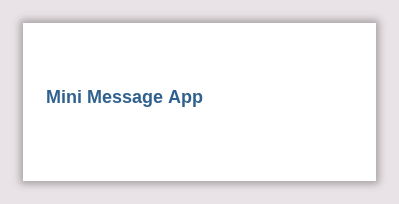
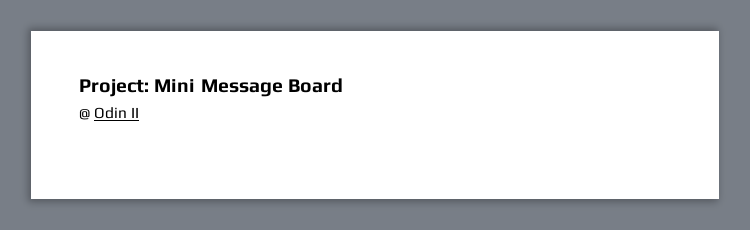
- Mini Message App
+ Project: Mini Message Board
+ @ Odin II

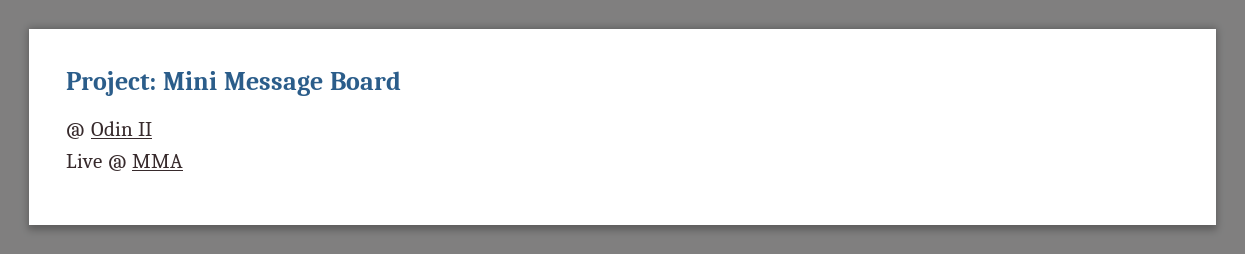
+ Live @ MMA

